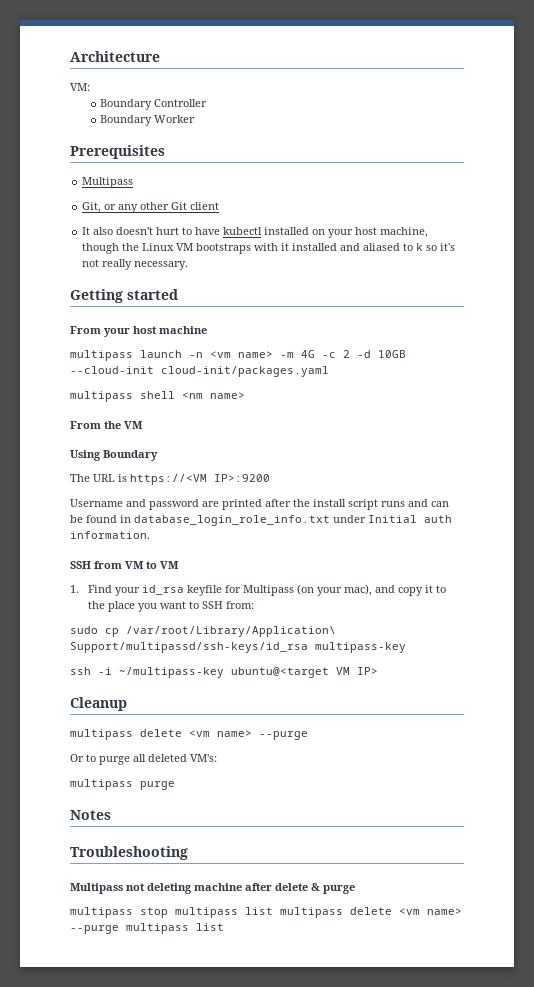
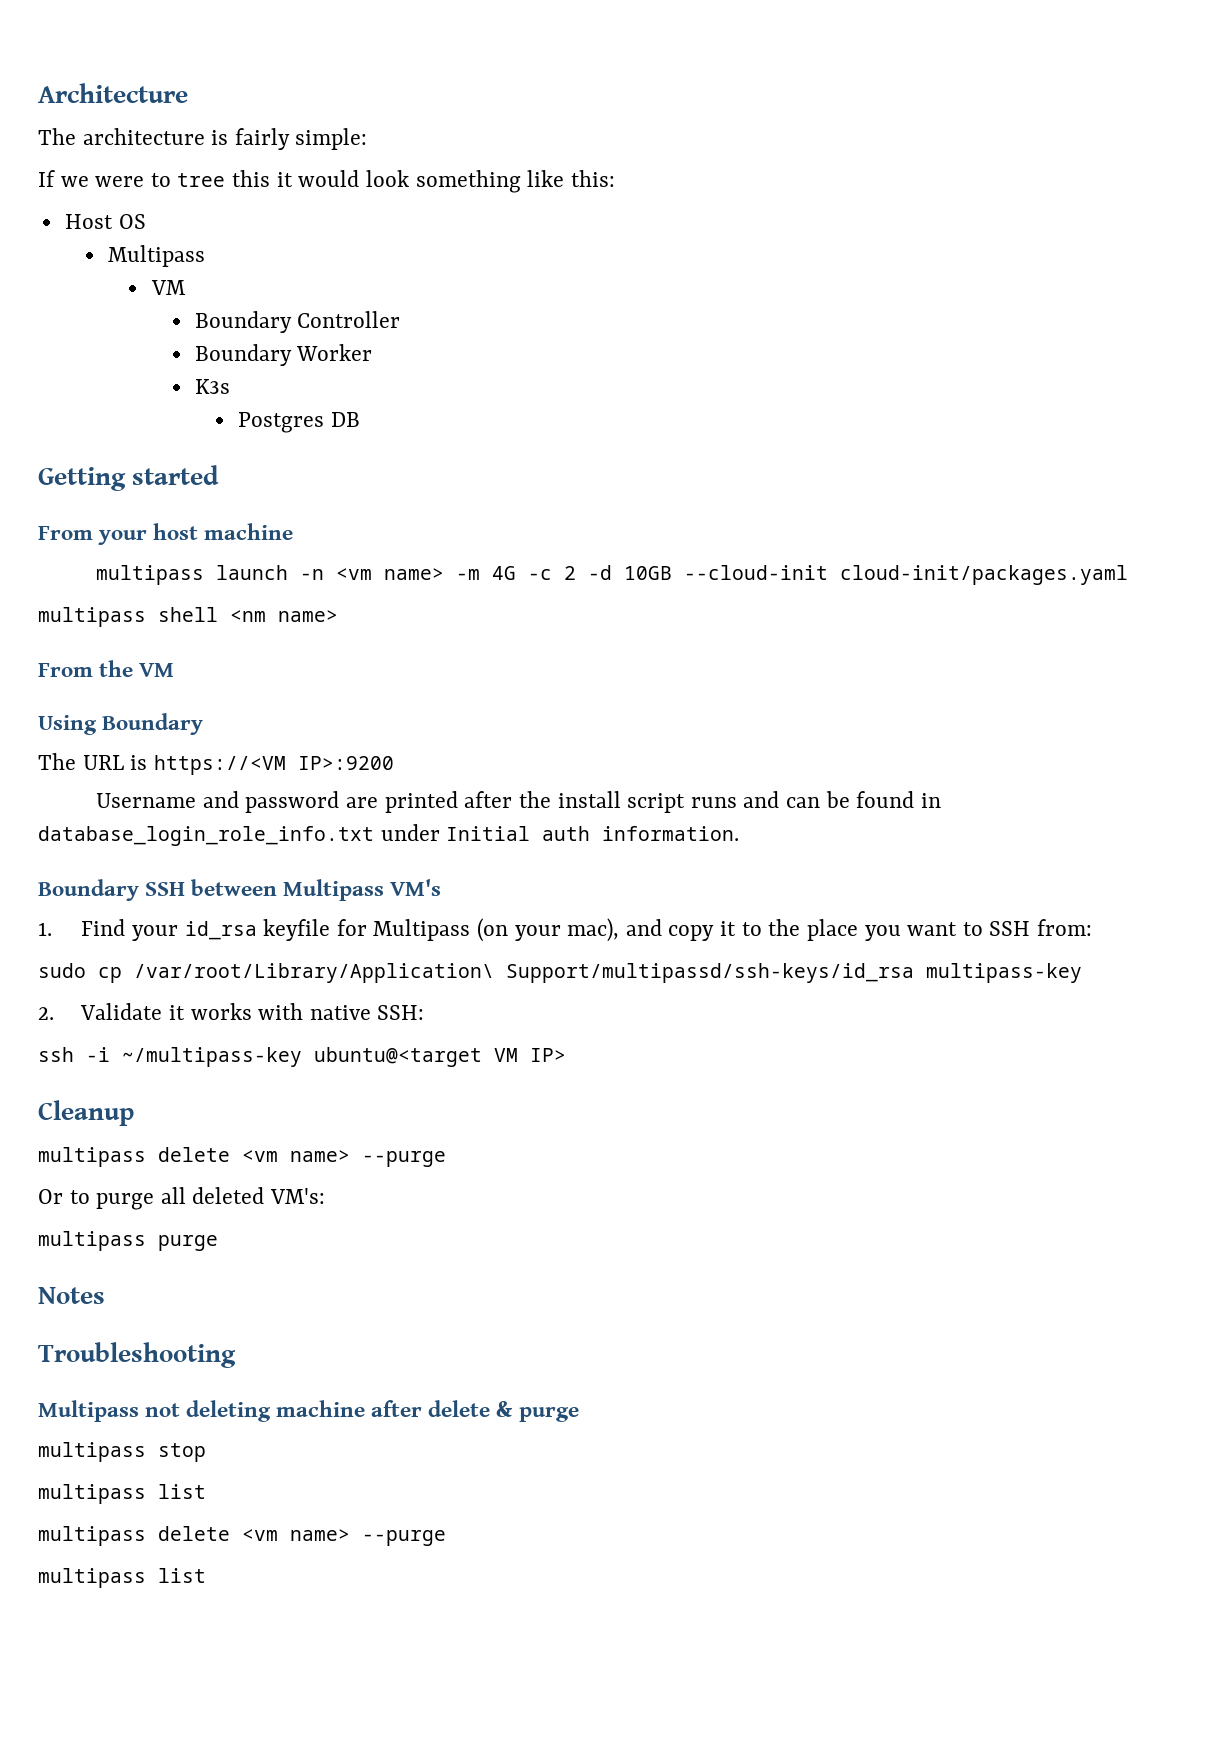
- VM:
+ The architecture is fairly simple:
+ If we were to tree this it would look something like this:
+ Host OS
+ Multipass
+ VM
  Boundary Controller
  Boundary Worker
- Prerequisites
- Multipass
- Git, or any other Git client
- It also doesn't hurt to have kubectl installed on your host machine, though the Linux VM bootstraps with it installed and aliased to k so it's not really necessary.
+ K3s
+ Postgres DB
- SSH from VM to VM
+ Boundary SSH between Multipass VM's
+ 2. Validate it works with native SSH:
- multipass stop multipass list multipass delete <vm name> --purge multipass list
+ multipass stop
+ multipass list
+ multipass delete <vm name> --purge
+ multipass list

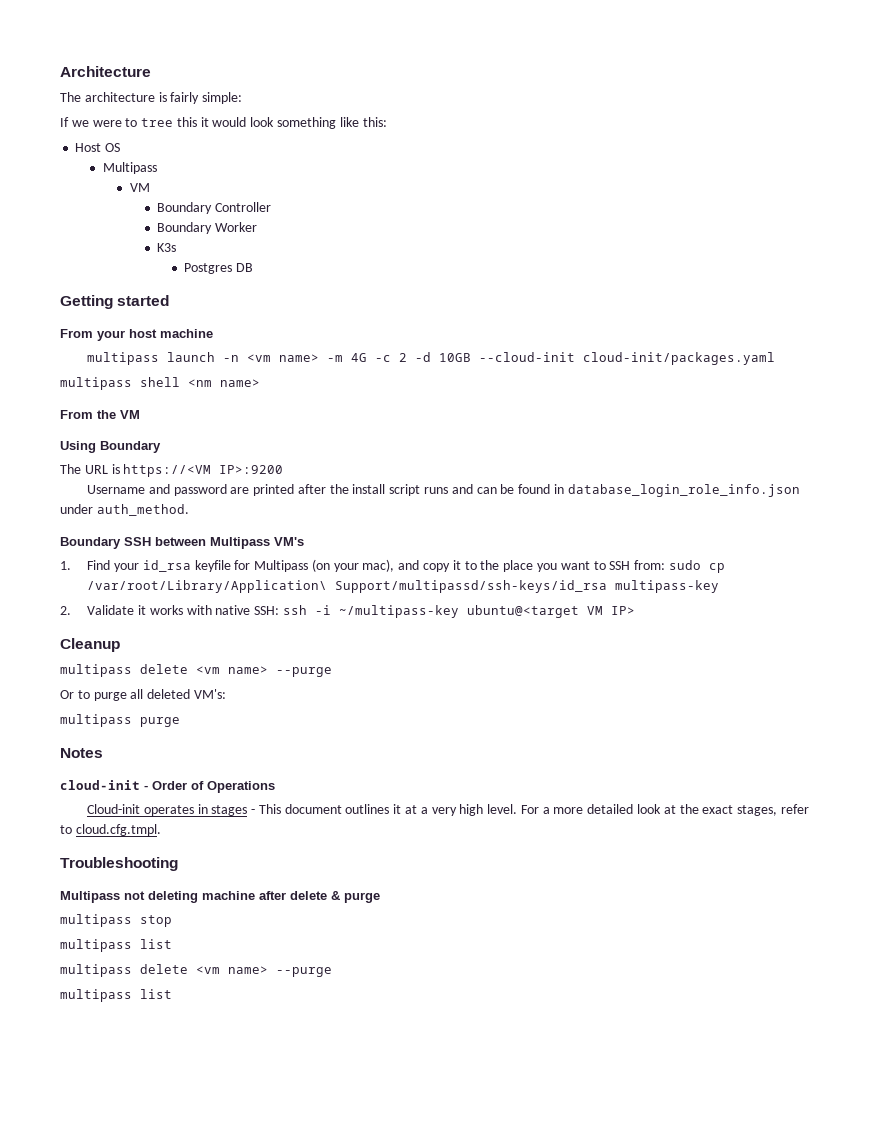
- Username and password are printed after the install script runs and can be found in database_login_role_info.txt under Initial auth information.
+ Username and password are printed after the install script runs and can be found in database_login_role_info.json under auth_method.
- 1. Find your id_rsa keyfile for Multipass (on your mac), and copy it to the place you want to SSH from:
- sudo cp /var/root/Library/Application\ Support/multipassd/ssh-keys/id_rsa multipass-key
+ 1. Find your id_rsa keyfile for Multipass (on your mac), and copy it to the place you want to SSH from: sudo cp /var/root/Library/Application\ Support/multipassd/ssh-keys/id_rsa multipass-key
- 2. Validate it works with native SSH:
- ssh -i ~/multipass-key ubuntu@<target VM IP>
+ 2. Validate it works with native SSH: ssh -i ~/multipass-key ubuntu@<target VM IP>
+ cloud-init - Order of Operations
+ Cloud-init operates in stages - This document outlines it at a very high level. For a more detailed look at the exact stages, refer to cloud.cfg.tmpl.

